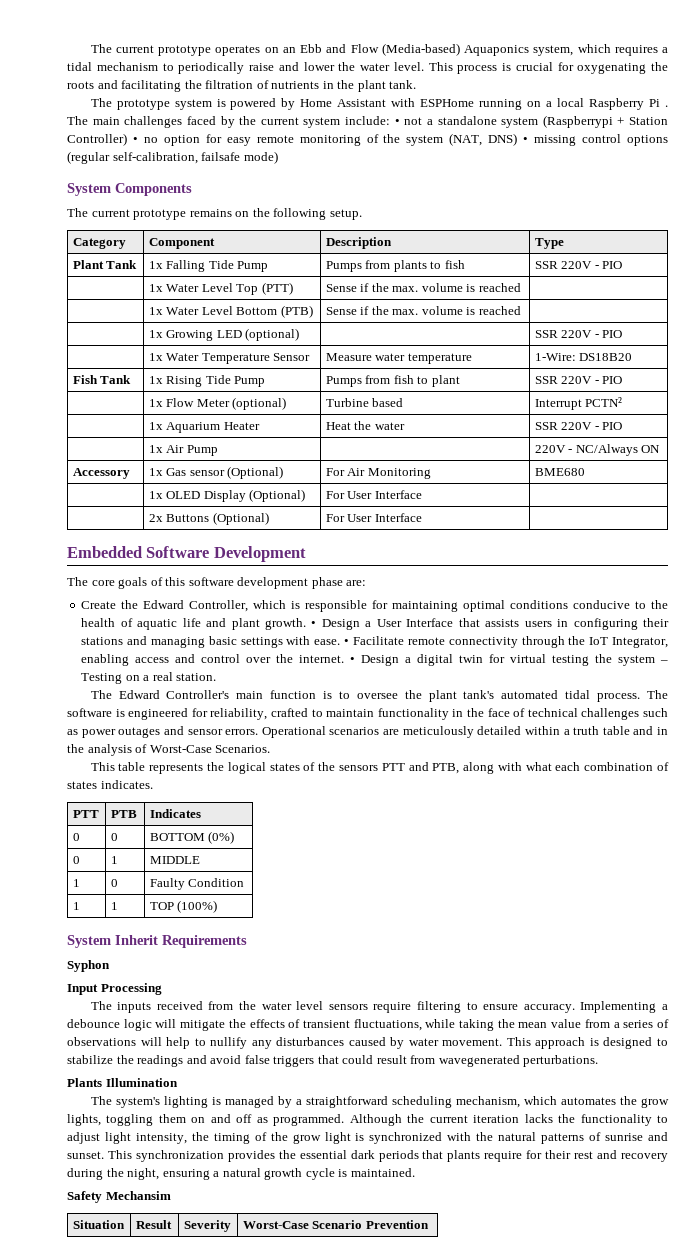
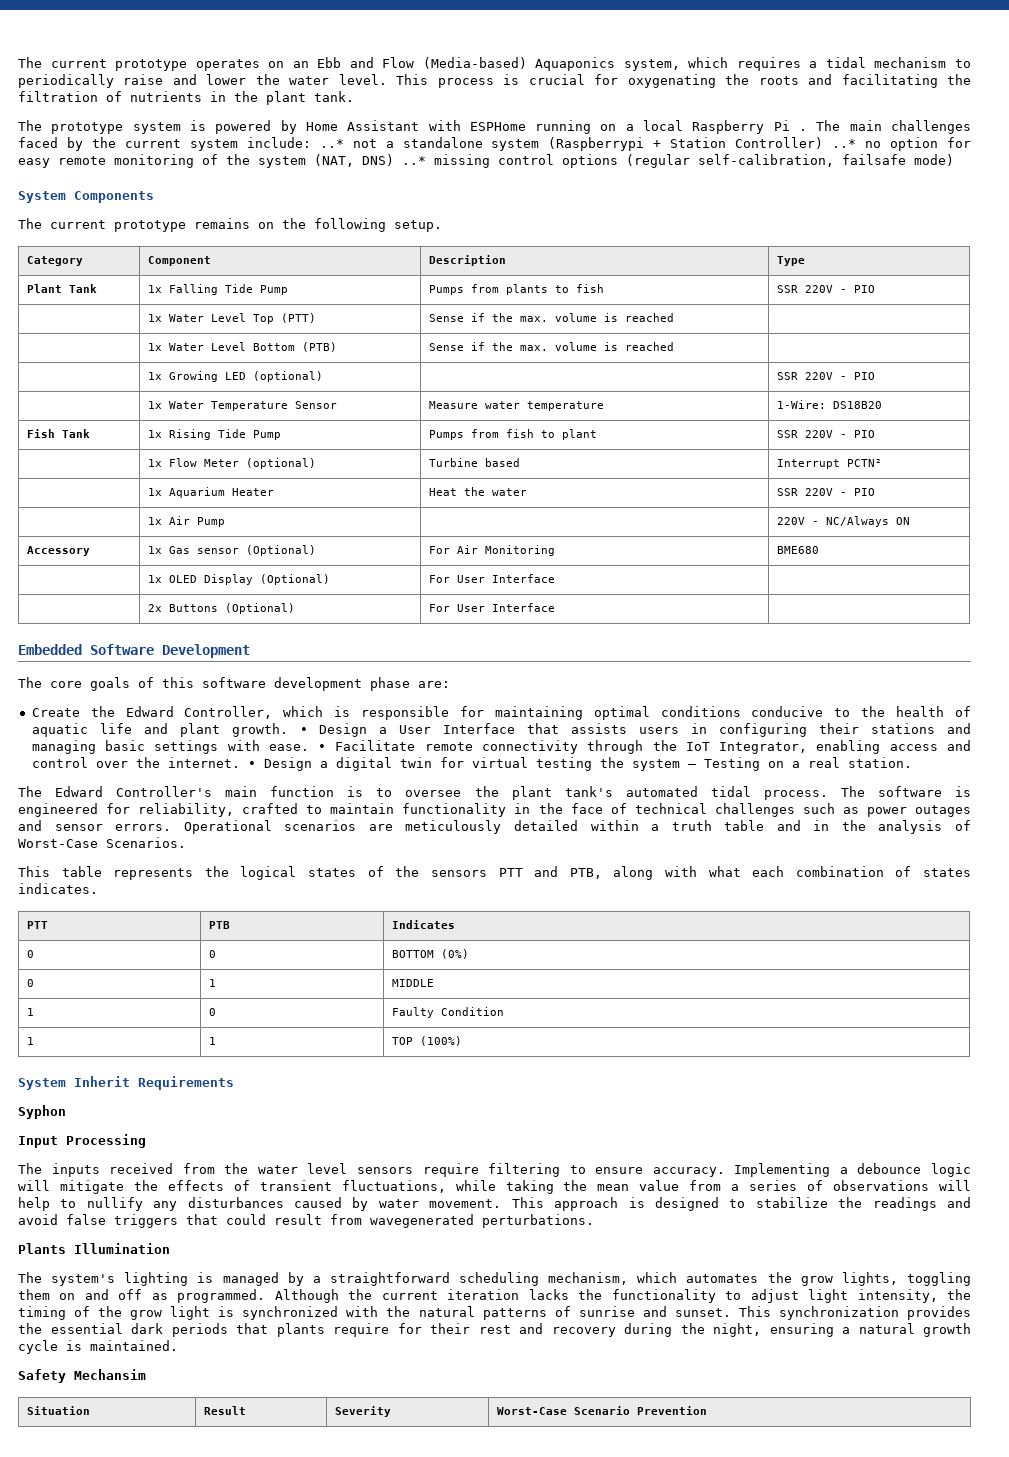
- The main challenges faced by the current system include: • not a standalone system (Raspberrypi + Station Controller) • no option for easy remote monitoring of the system (NAT, DNS) • missing control options (regular self-calibration, failsafe mode)
+ The main challenges faced by the current system include: ..* not a standalone system (Raspberrypi + Station Controller) ..* no option for easy remote monitoring of the system (NAT, DNS) ..* missing control options (regular self-calibration, failsafe mode)

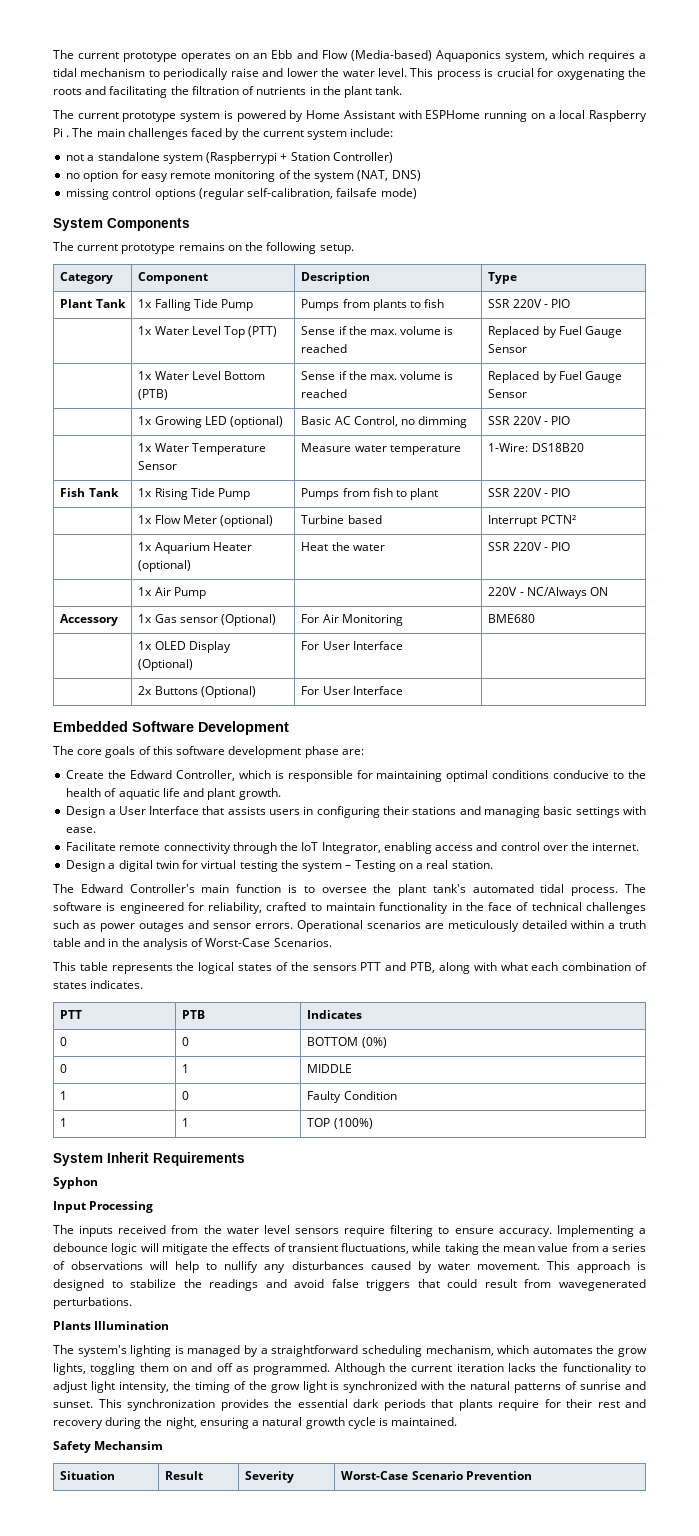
- The prototype system is powered by Home Assistant with ESPHome running on a local Raspberry Pi .
+ The current prototype system is powered by Home Assistant with ESPHome running on a local Raspberry Pi .
- The main challenges faced by the current system include: ..* not a standalone system (Raspberrypi + Station Controller) ..* no option for easy remote monitoring of the system (NAT, DNS) ..* missing control options (regular self-calibration, failsafe mode)
+ The main challenges faced by the current system include:
+ not a standalone system (Raspberrypi + Station Controller)
+ no option for easy remote monitoring of the system (NAT, DNS)
+ missing control options (regular self-calibration, failsafe mode)
- | 1x Water Level Top (PTT) | Sense if the max. volume is reached |
+ | 1x Water Level Top (PTT) | Sense if the max. volume is reached | Replaced by Fuel Gauge Sensor
- | 1x Water Level Bottom (PTB) | Sense if the max. volume is reached |
+ | 1x Water Level Bottom (PTB) | Sense if the max. volume is reached | Replaced by Fuel Gauge Sensor
- | 1x Growing LED (optional) | | SSR 220V - PIO
+ | 1x Growing LED (optional) | Basic AC Control, no dimming | SSR 220V - PIO
- | 1x Aquarium Heater | Heat the water | SSR 220V - PIO
+ | 1x Aquarium Heater (optional) | Heat the water | SSR 220V - PIO
- Create the Edward Controller, which is responsible for maintaining optimal conditions conducive to the health of aquatic life and plant growth. • Design a User Interface that assists users in configuring their stations and managing basic settings with ease. • Facilitate remote connectivity through the IoT Integrator, enabling access and control over the internet. • Design a digital twin for virtual testing the system – Testing on a real station.
+ Create the Edward Controller, which is responsible for maintaining optimal conditions conducive to the health of aquatic life and plant growth.
+ Design a User Interface that assists users in configuring their stations and managing basic settings with ease.
+ Facilitate remote connectivity through the IoT Integrator, enabling access and control over the internet.
+ Design a digital twin for virtual testing the system – Testing on a real station.

